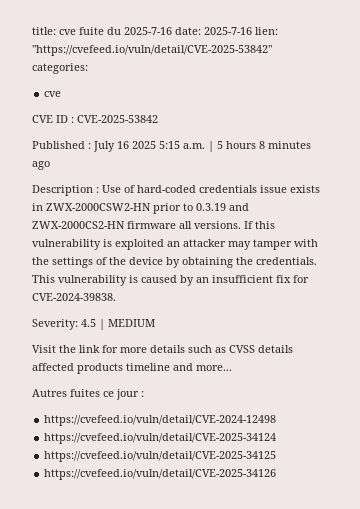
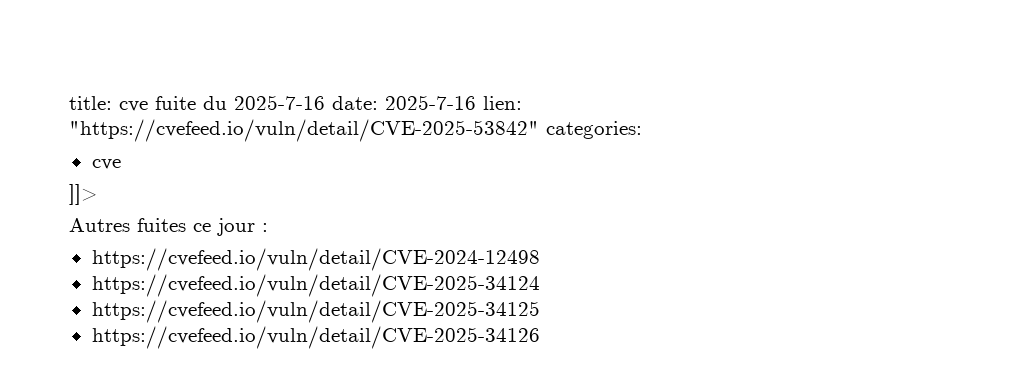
- CVE ID : CVE-2025-53842
- Published : July 16 2025 5:15 a.m. | 5 hours 8 minutes ago
- Description : Use of hard-coded credentials issue exists in ZWX-2000CSW2-HN prior to 0.3.19 and ZWX-2000CS2-HN firmware all versions. If this vulnerability is exploited an attacker may tamper with the settings of the device by obtaining the credentials. This vulnerability is caused by an insufficient fix for CVE-2024-39838.
- Severity: 4.5 | MEDIUM
- Visit the link for more details such as CVSS details affected products timeline and more...
+ ]]>

